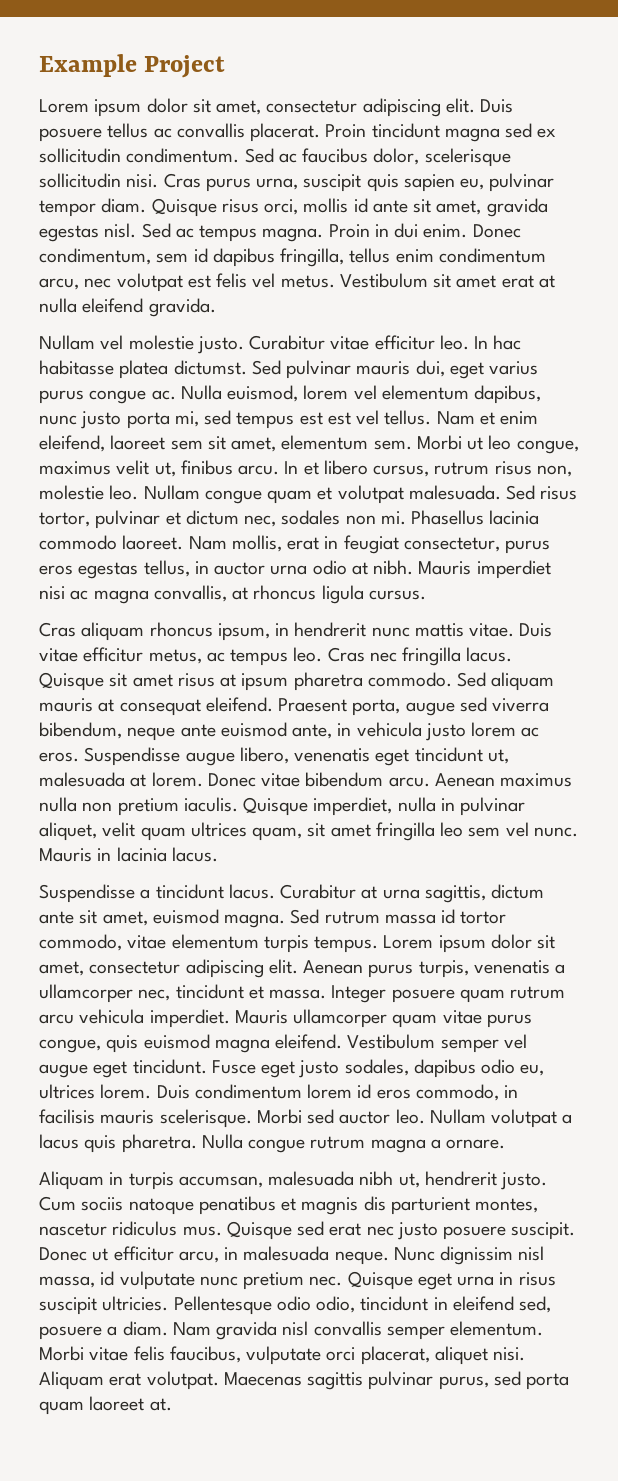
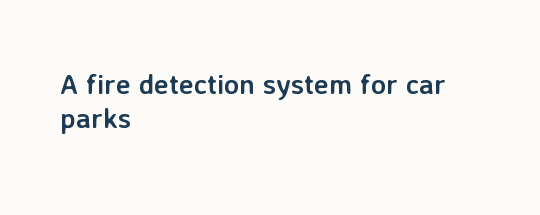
- Example Project
- Lorem ipsum dolor sit amet, consectetur adipiscing elit. Duis posuere tellus ac convallis placerat. Proin tincidunt magna sed ex sollicitudin condimentum. Sed ac faucibus dolor, scelerisque sollicitudin nisi. Cras purus urna, suscipit quis sapien eu, pulvinar tempor diam. Quisque risus orci, mollis id ante sit amet, gravida egestas nisl. Sed ac tempus magna. Proin in dui enim. Donec condimentum, sem id dapibus fringilla, tellus enim condimentum arcu, nec volutpat est felis vel metus. Vestibulum sit amet erat at nulla eleifend gravida.
- Nullam vel molestie justo. Curabitur vitae efficitur leo. In hac habitasse platea dictumst. Sed pulvinar mauris dui, eget varius purus congue ac. Nulla euismod, lorem vel elementum dapibus, nunc justo porta mi, sed tempus est est vel tellus. Nam et enim eleifend, laoreet sem sit amet, elementum sem. Morbi ut leo congue, maximus velit ut, finibus arcu. In et libero cursus, rutrum risus non, molestie leo. Nullam congue quam et volutpat malesuada. Sed risus tortor, pulvinar et dictum nec, sodales non mi. Phasellus lacinia commodo laoreet. Nam mollis, erat in feugiat consectetur, purus eros egestas tellus, in auctor urna odio at nibh. Mauris imperdiet nisi ac magna convallis, at rhoncus ligula cursus.
- Cras aliquam rhoncus ipsum, in hendrerit nunc mattis vitae. Duis vitae efficitur metus, ac tempus leo. Cras nec fringilla lacus. Quisque sit amet risus at ipsum pharetra commodo. Sed aliquam mauris at consequat eleifend. Praesent porta, augue sed viverra bibendum, neque ante euismod ante, in vehicula justo lorem ac eros. Suspendisse augue libero, venenatis eget tincidunt ut, malesuada at lorem. Donec vitae bibendum arcu. Aenean maximus nulla non pretium iaculis. Quisque imperdiet, nulla in pulvinar aliquet, velit quam ultrices quam, sit amet fringilla leo sem vel nunc. Mauris in lacinia lacus.
- Suspendisse a tincidunt lacus. Curabitur at urna sagittis, dictum ante sit amet, euismod magna. Sed rutrum massa id tortor commodo, vitae elementum turpis tempus. Lorem ipsum dolor sit amet, consectetur adipiscing elit. Aenean purus turpis, venenatis a ullamcorper nec, tincidunt et massa. Integer posuere quam rutrum arcu vehicula imperdiet. Mauris ullamcorper quam vitae purus congue, quis euismod magna eleifend. Vestibulum semper vel augue eget tincidunt. Fusce eget justo sodales, dapibus odio eu, ultrices lorem. Duis condimentum lorem id eros commodo, in facilisis mauris scelerisque. Morbi sed auctor leo. Nullam volutpat a lacus quis pharetra. Nulla congue rutrum magna a ornare.
- Aliquam in turpis accumsan, malesuada nibh ut, hendrerit justo. Cum sociis natoque penatibus et magnis dis parturient montes, nascetur ridiculus mus. Quisque sed erat nec justo posuere suscipit. Donec ut efficitur arcu, in malesuada neque. Nunc dignissim nisl massa, id vulputate nunc pretium nec. Quisque eget urna in risus suscipit ultricies. Pellentesque odio odio, tincidunt in eleifend sed, posuere a diam. Nam gravida nisl convallis semper elementum. Morbi vitae felis faucibus, vulputate orci placerat, aliquet nisi. Aliquam erat volutpat. Maecenas sagittis pulvinar purus, sed porta quam laoreet at.
+ A fire detection system for car parks

